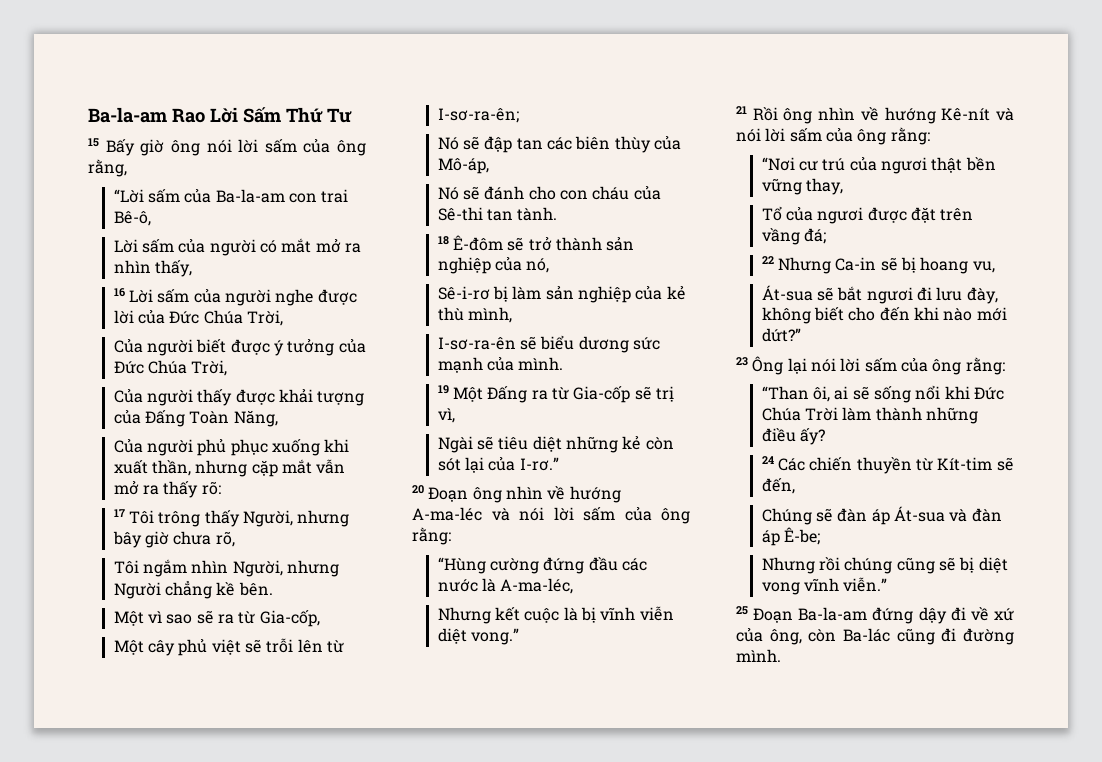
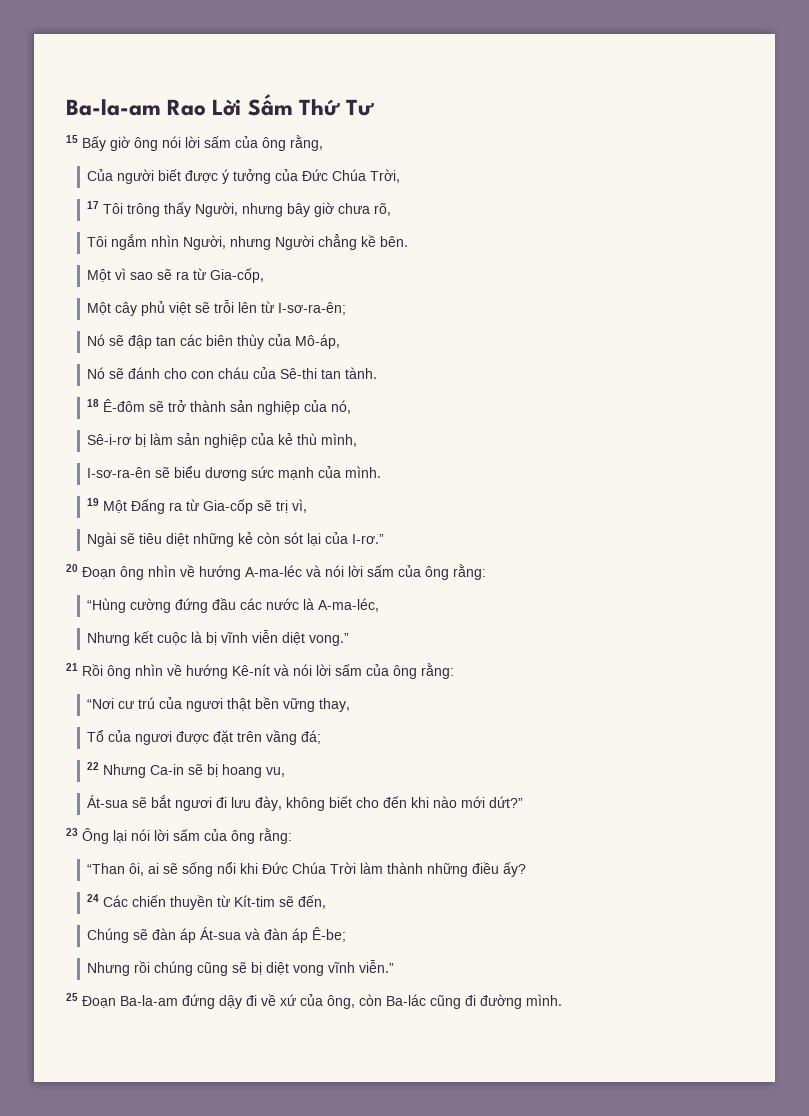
- “Lời sấm của Ba-la-am con trai Bê-ô,
- Lời sấm của người có mắt mở ra nhìn thấy,
- 16 Lời sấm của người nghe được lời của Ðức Chúa Trời,
- Của người thấy được khải tượng của Ðấng Toàn Năng,
- Của người phủ phục xuống khi xuất thần, nhưng cặp mắt vẫn mở ra thấy rõ:

